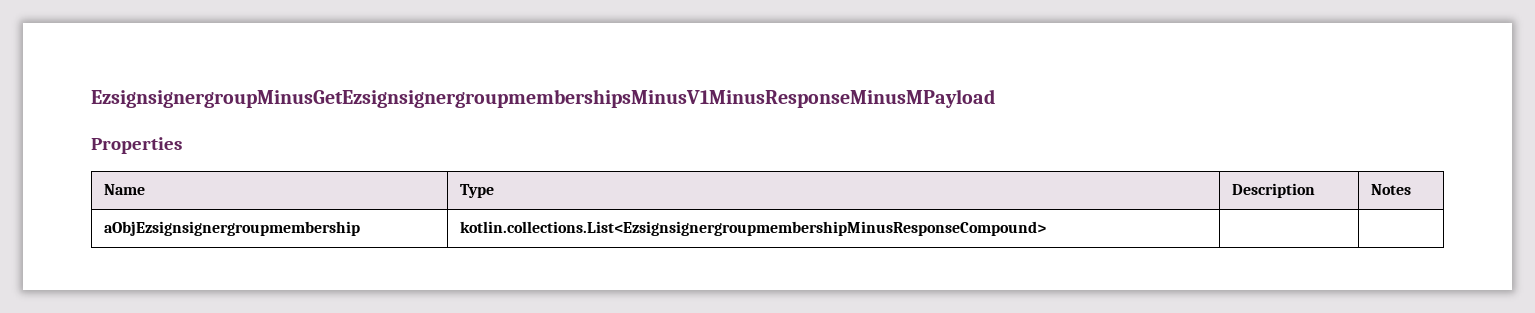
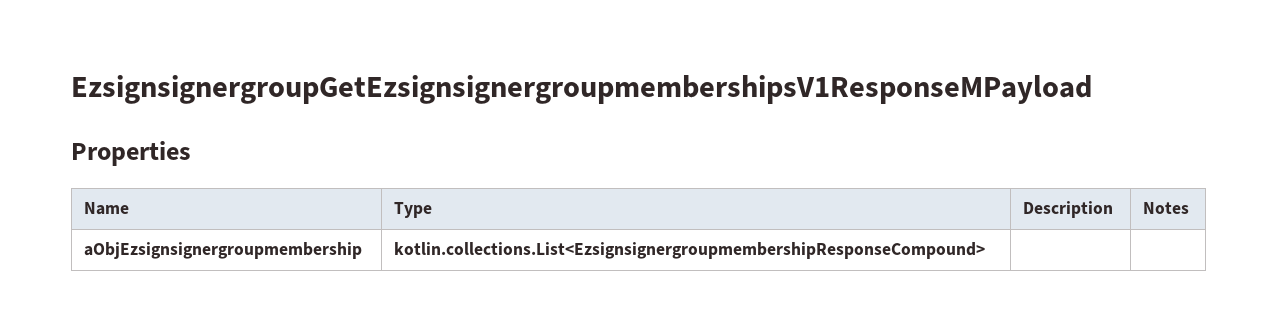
- EzsignsignergroupMinusGetEzsignsignergroupmembershipsMinusV1MinusResponseMinusMPayload
+ EzsignsignergroupGetEzsignsignergroupmembershipsV1ResponseMPayload
- aObjEzsignsignergroupmembership | kotlin.collections.List<EzsignsignergroupmembershipMinusResponseCompound> | |
+ aObjEzsignsignergroupmembership | kotlin.collections.List<EzsignsignergroupmembershipResponseCompound> | |

